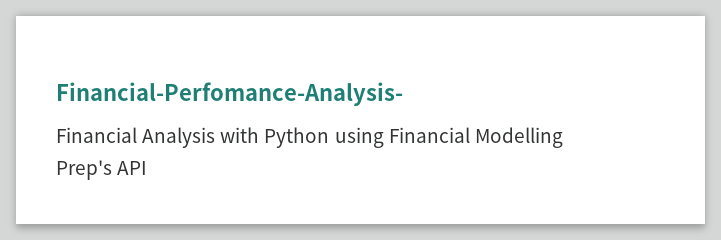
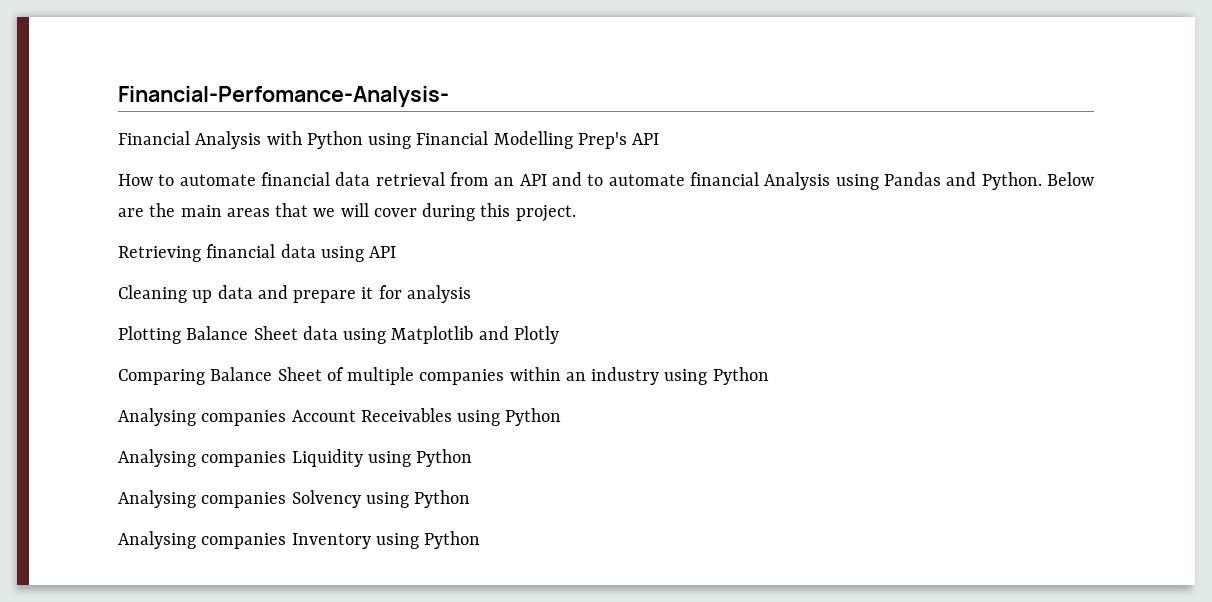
+ How to automate financial data retrieval from an API and to automate financial Analysis using Pandas and Python. Below are the main areas that we will cover during this project.
+ Retrieving financial data using API
+ Cleaning up data and prepare it for analysis
+ Plotting Balance Sheet data using Matplotlib and Plotly
+ Comparing Balance Sheet of multiple companies within an industry using Python
+ Analysing companies Account Receivables using Python
+ Analysing companies Liquidity using Python
+ Analysing companies Solvency using Python
+ Analysing companies Inventory using Python

